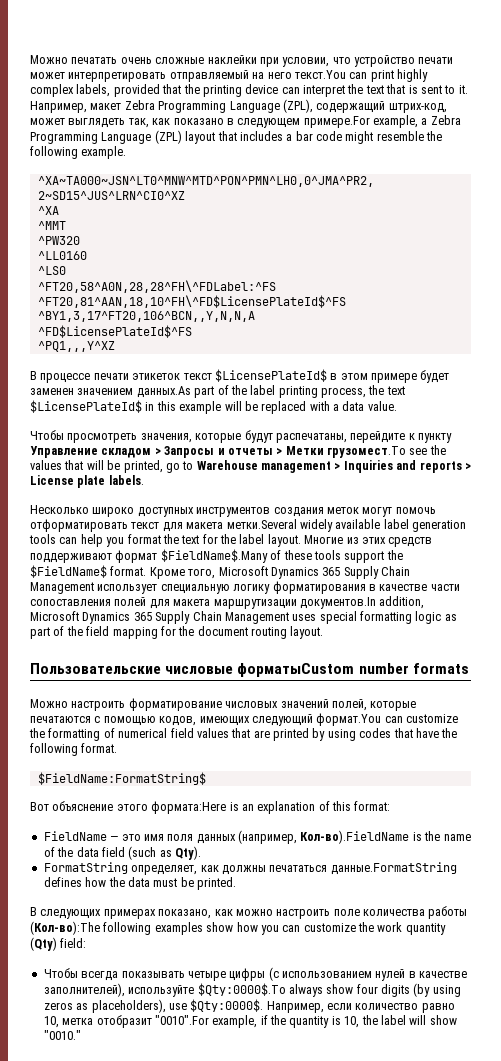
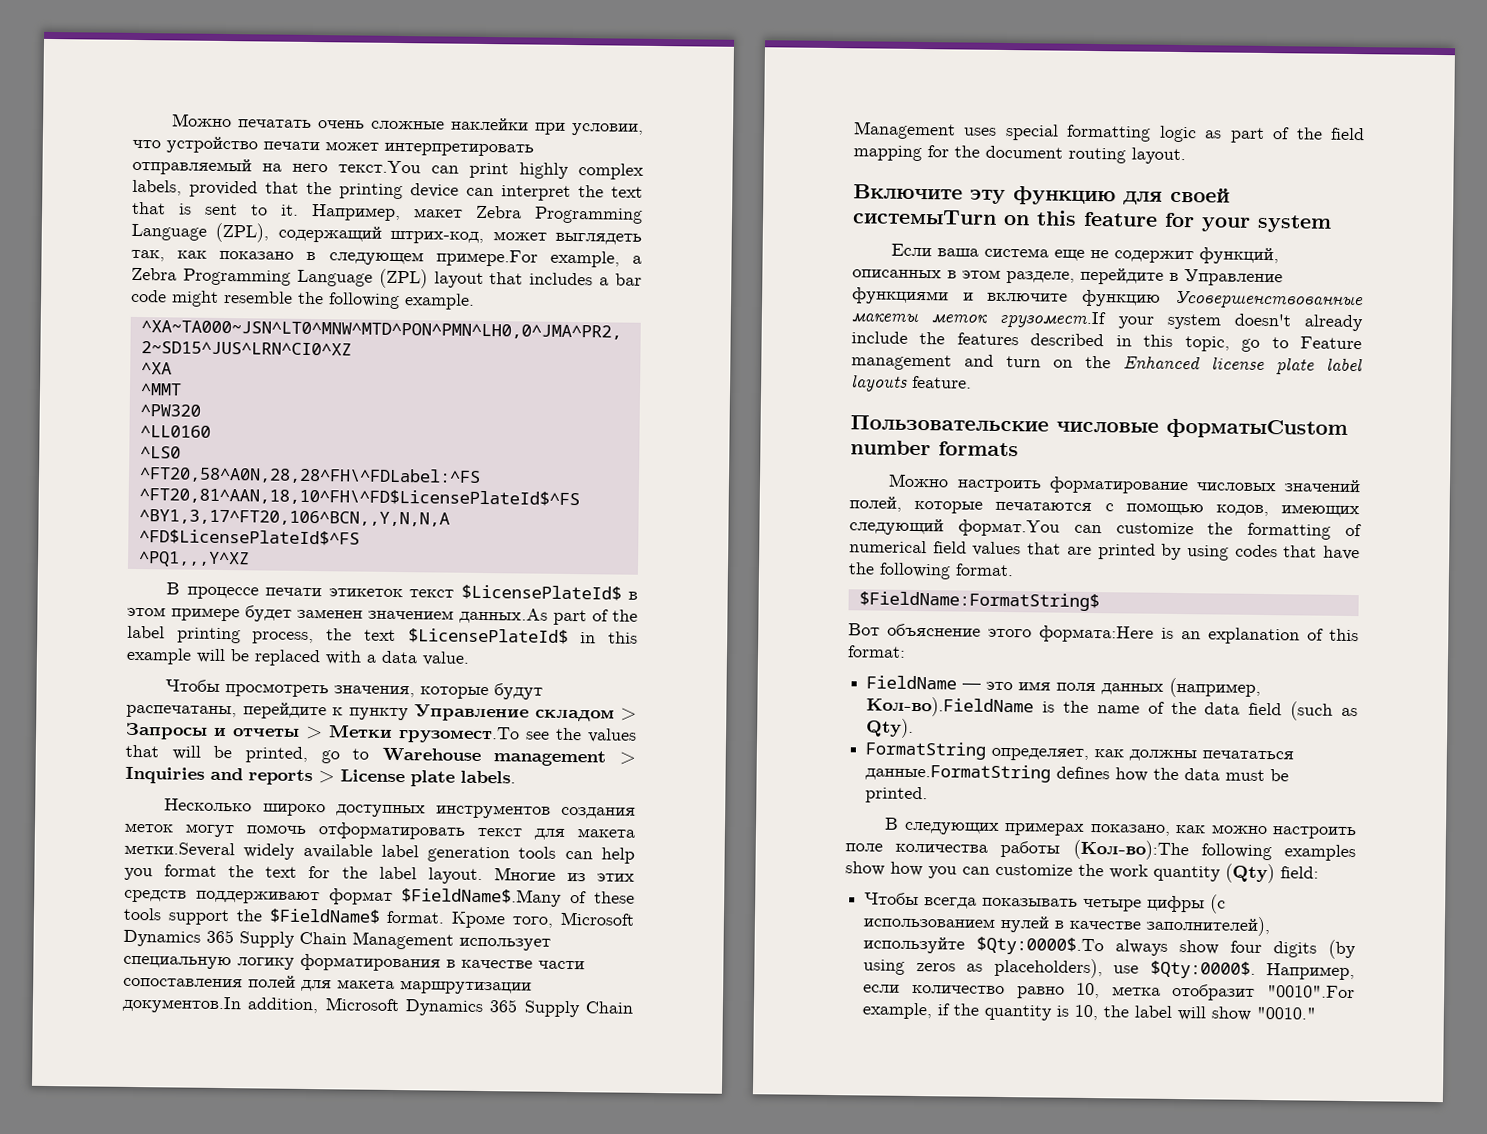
+ Включите эту функцию для своей системыTurn on this feature for your system
+ Если ваша система еще не содержит функций, описанных в этом разделе, перейдите в Управление функциями и включите функцию Усовершенствованные макеты меток грузомест.If your system doesn't already include the features described in this topic, go to Feature management and turn on the Enhanced license plate label layouts feature.

